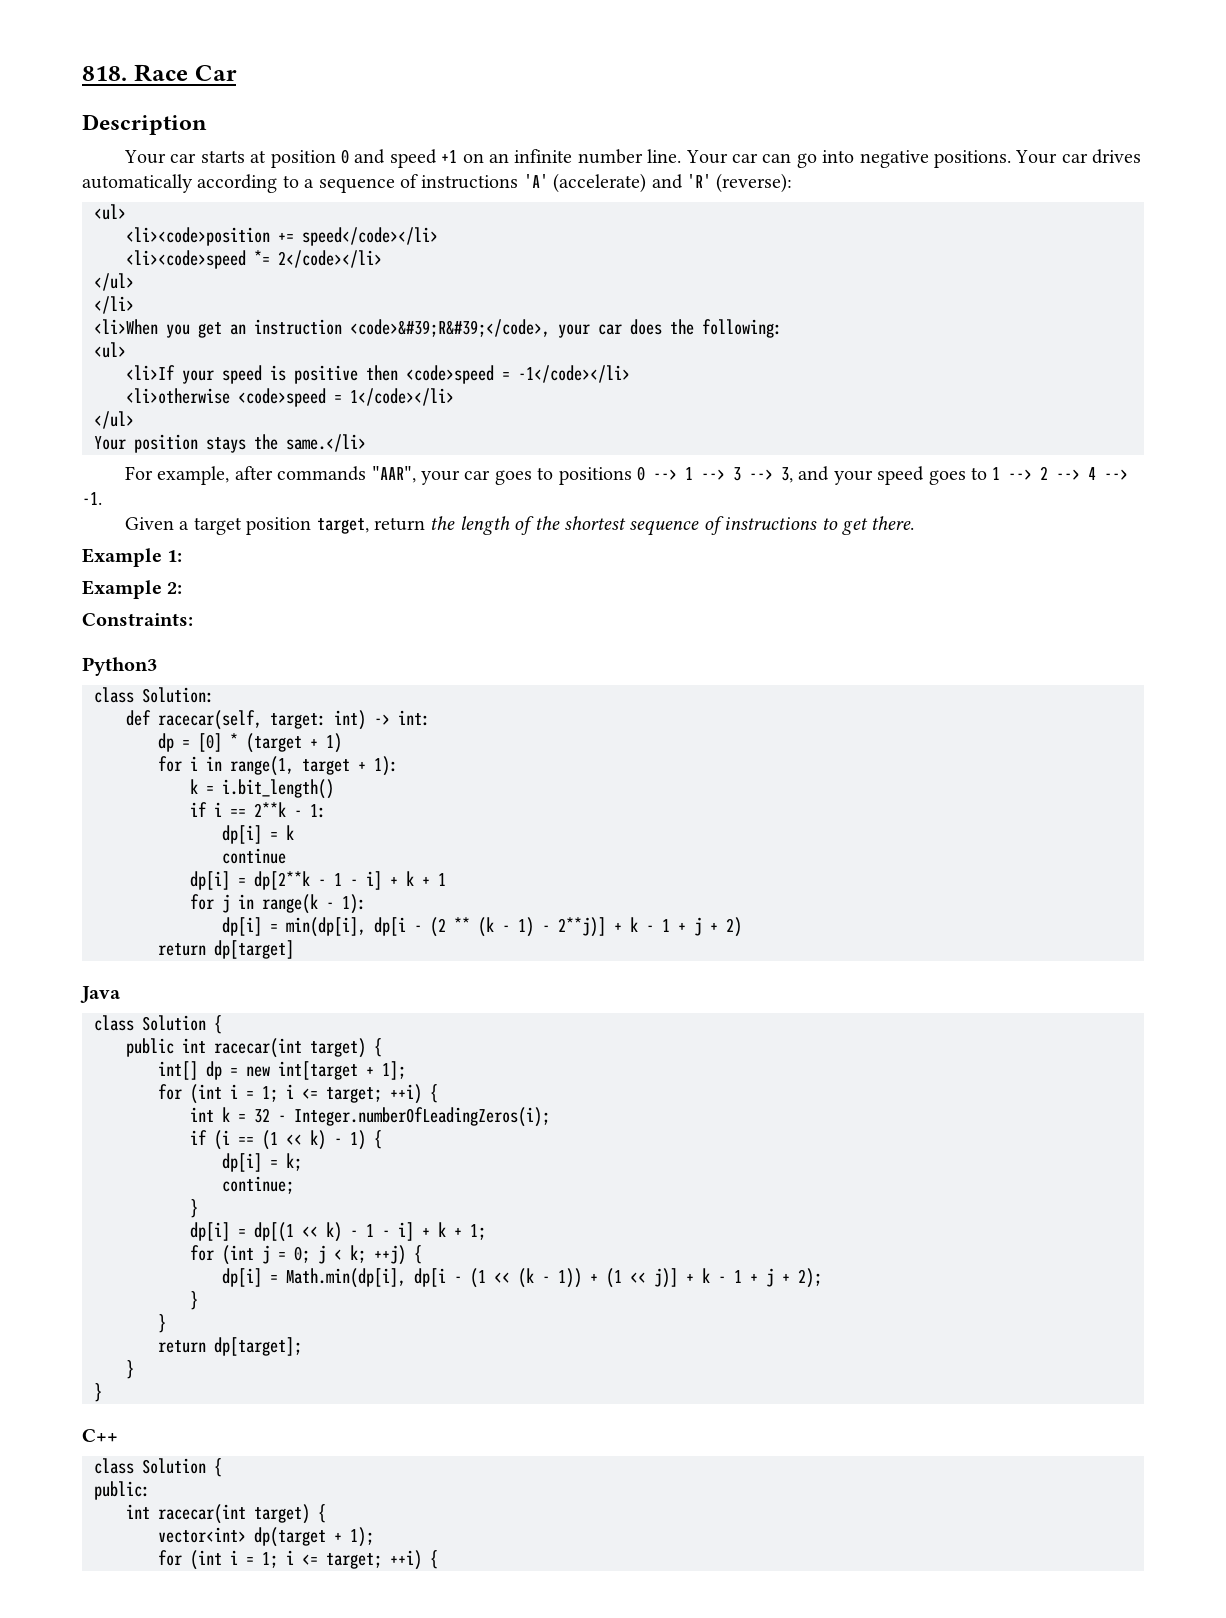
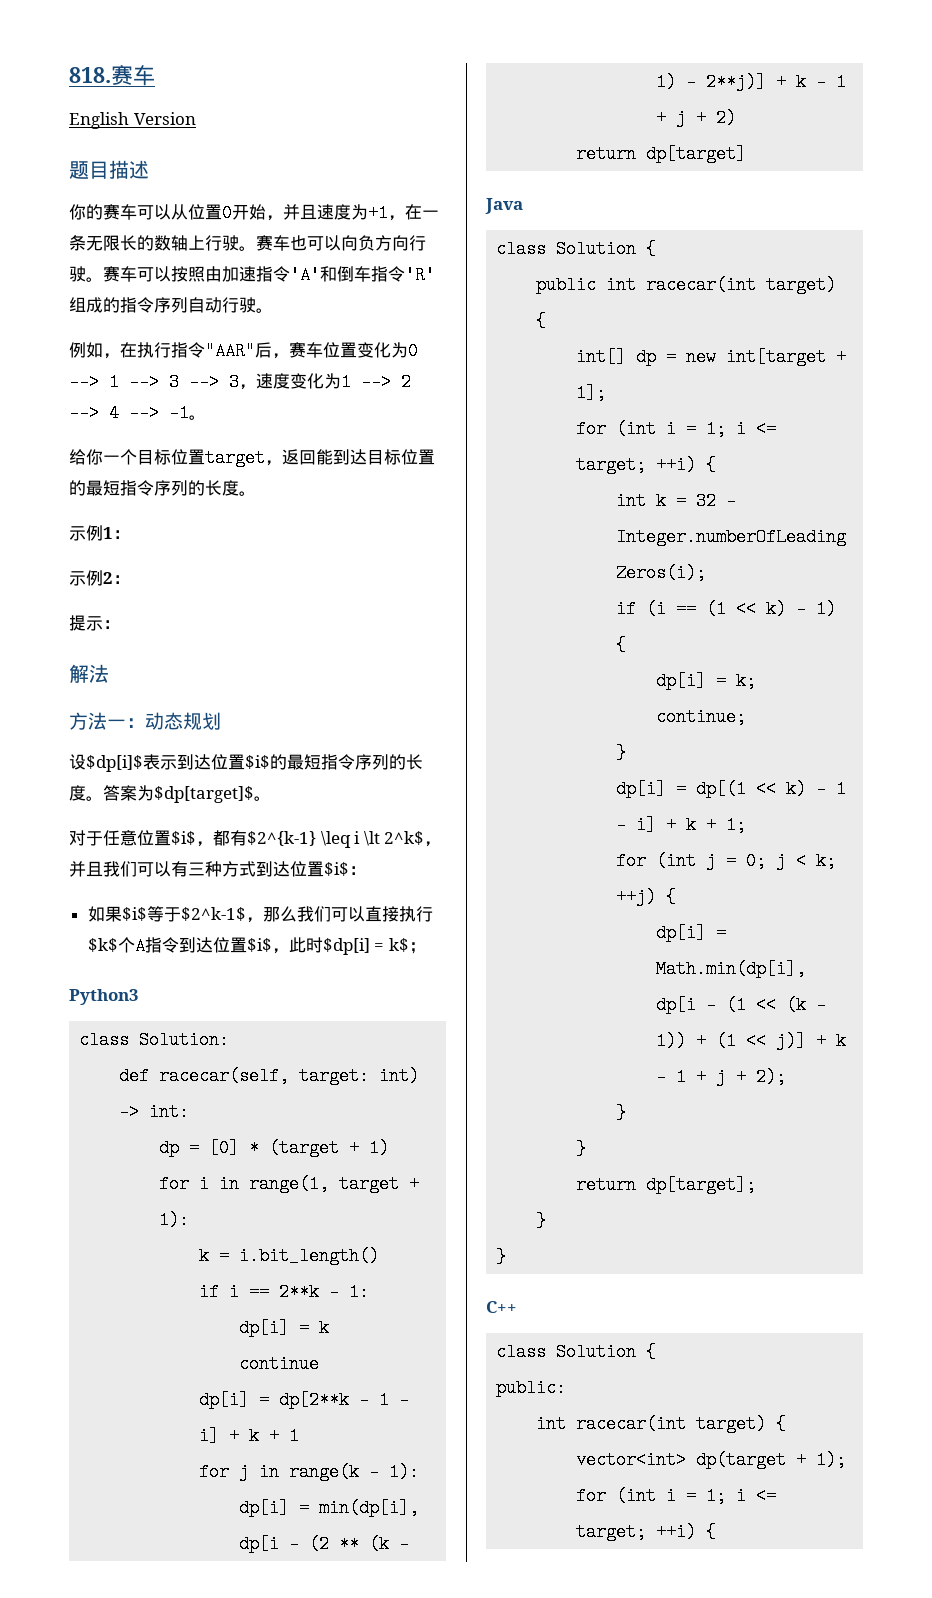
- 818. Race Car
- Description
- Your car starts at position 0 and speed +1 on an infinite number line. Your car can go into negative positions. Your car drives automatically according to a sequence of instructions 'A' (accelerate) and 'R' (reverse):
- <ul>
- <li><code>position += speed</code></li>
- <li><code>speed *= 2</code></li>
- </ul>
- </li>
- <li>When you get an instruction <code>&#39;R&#39;</code>, your car does the following:
- <ul>
- <li>If your speed is positive then <code>speed = -1</code></li>
- <li>otherwise <code>speed = 1</code></li>
- </ul>
- Your position stays the same.</li>
- For example, after commands "AAR", your car goes to positions 0 --> 1 --> 3 --> 3, and your speed goes to 1 --> 2 --> 4 --> -1.
- Given a target position target, return the length of the shortest sequence of instructions to get there.
- Example 1:
- Example 2:
- Constraints:
+ 818.赛车
+ English Version
+ 题目描述
+ 你的赛车可以从位置0开始，并且速度为+1，在一条无限长的数轴上行驶。赛车也可以向负方向行驶。赛车可以按照由加速指令'A'和倒车指令'R'组成的指令序列自动行驶。
+ 例如，在执行指令"AAR"后，赛车位置变化为0 --> 1 --> 3 --> 3，速度变化为1 --> 2 --> 4 --> -1。
+ 给你一个目标位置target，返回能到达目标位置的最短指令序列的长度。
+ 示例1：
+ 示例2：
+ 提示：
+ 解法
+ 方法一：动态规划
+ 设$dp[i]$表示到达位置$i$的最短指令序列的长度。答案为$dp[target]$。
+ 对于任意位置$i$，都有$2^{k-1} \leq i \lt 2^k$，并且我们可以有三种方式到达位置$i$：
+ 如果$i$等于$2^k-1$，那么我们可以直接执行$k$个A指令到达位置$i$，此时$dp[i] = k$；

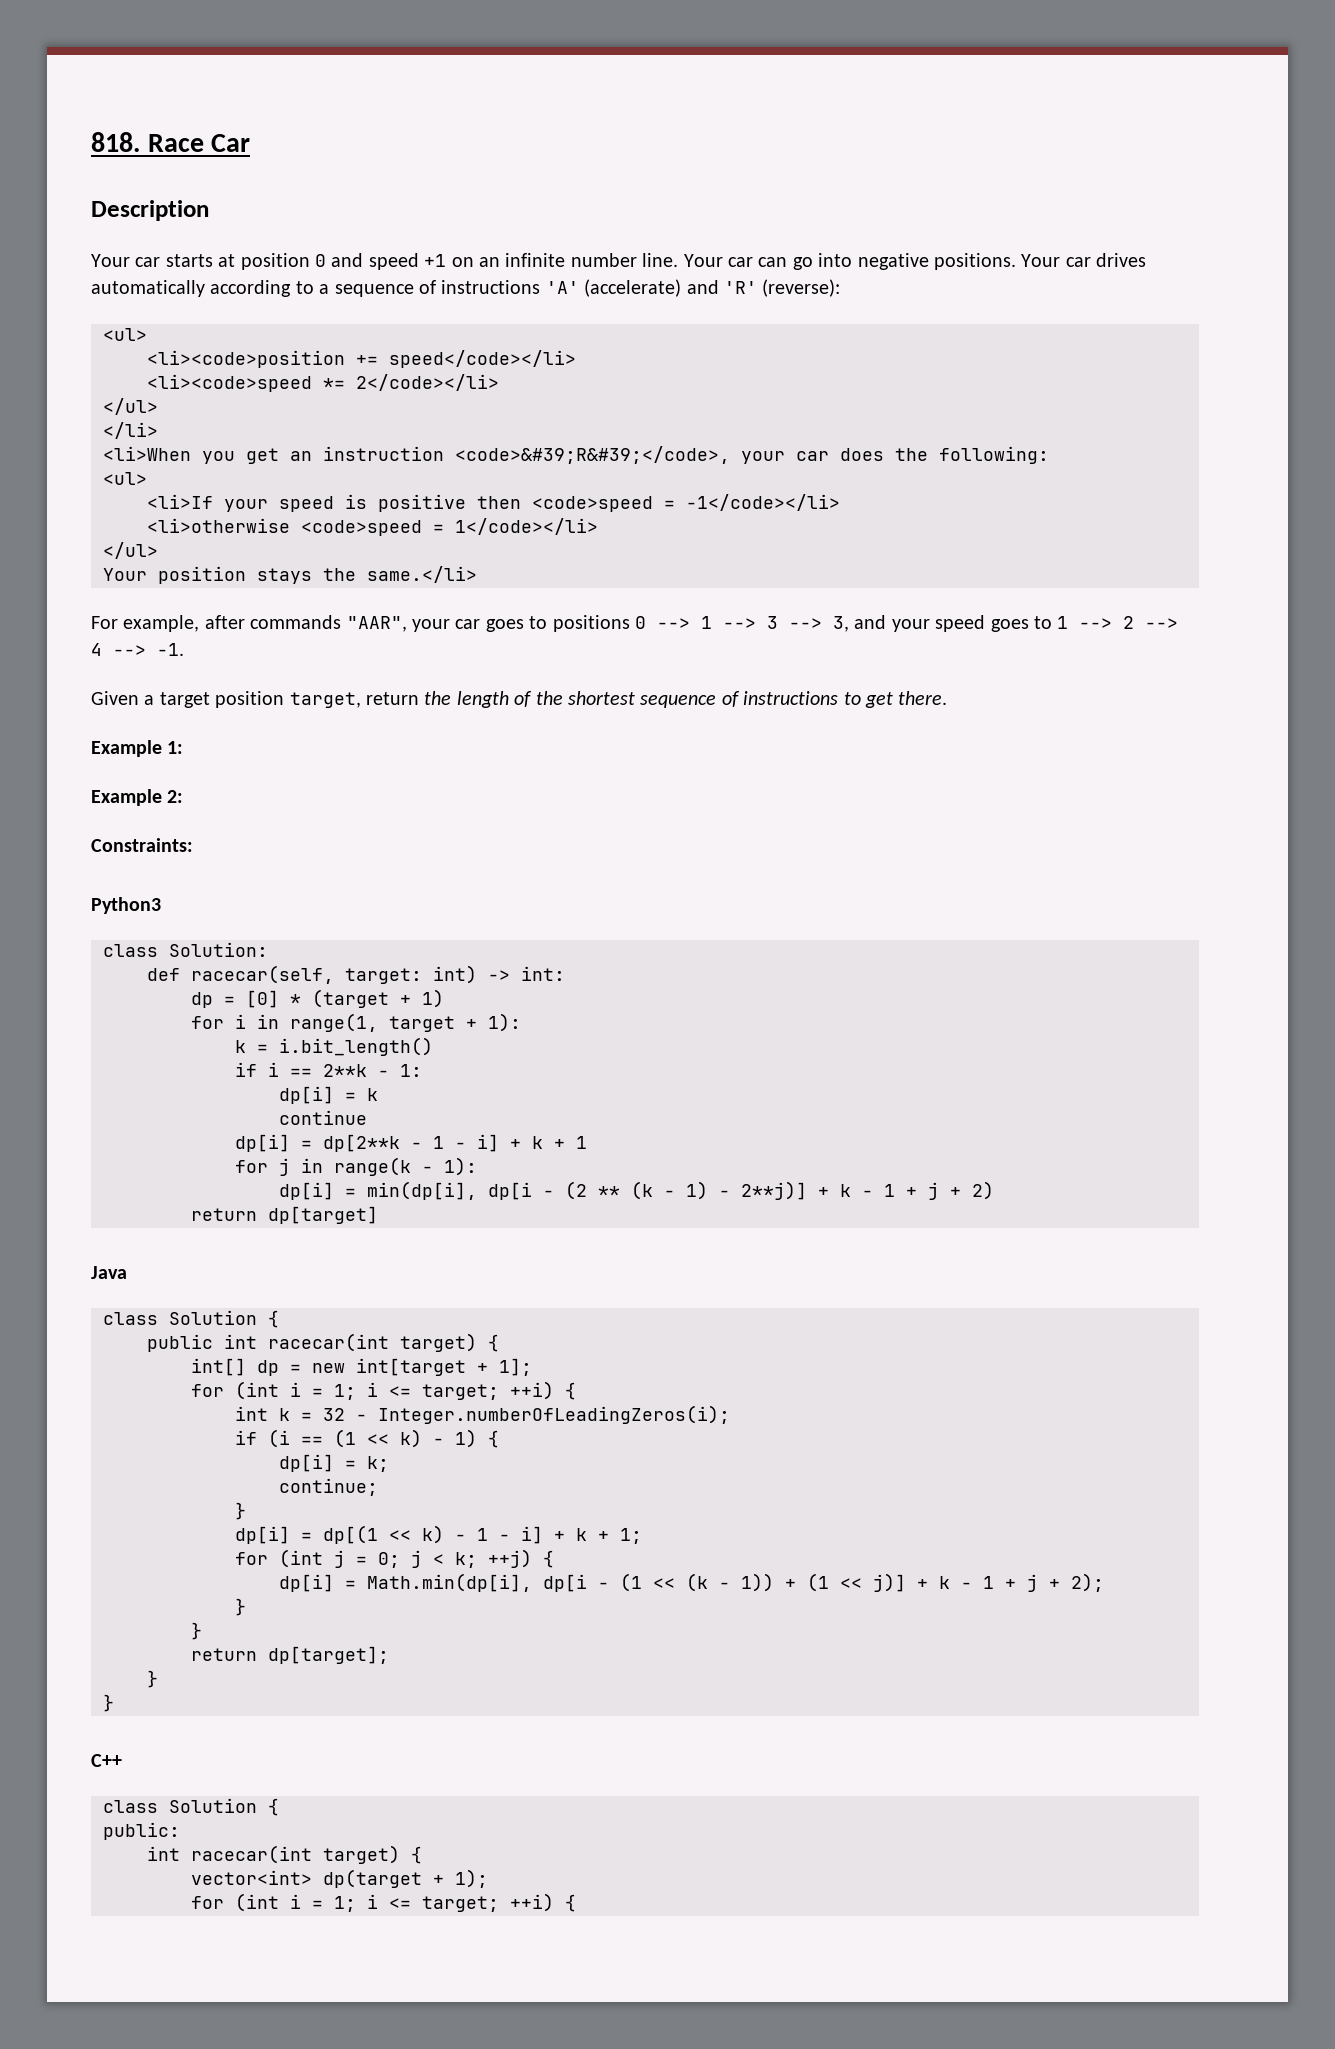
- 818.赛车
- English Version
- 题目描述
- 你的赛车可以从位置0开始，并且速度为+1，在一条无限长的数轴上行驶。赛车也可以向负方向行驶。赛车可以按照由加速指令'A'和倒车指令'R'组成的指令序列自动行驶。
- 例如，在执行指令"AAR"后，赛车位置变化为0 --> 1 --> 3 --> 3，速度变化为1 --> 2 --> 4 --> -1。
- 给你一个目标位置target，返回能到达目标位置的最短指令序列的长度。
- 示例1：
- 示例2：
- 提示：
- 解法
- 方法一：动态规划
- 设$dp[i]$表示到达位置$i$的最短指令序列的长度。答案为$dp[target]$。
- 对于任意位置$i$，都有$2^{k-1} \leq i \lt 2^k$，并且我们可以有三种方式到达位置$i$：
- 如果$i$等于$2^k-1$，那么我们可以直接执行$k$个A指令到达位置$i$，此时$dp[i] = k$；
+ 818. Race Car
+ Description
+ Your car starts at position 0 and speed +1 on an infinite number line. Your car can go into negative positions. Your car drives automatically according to a sequence of instructions 'A' (accelerate) and 'R' (reverse):
+ <ul>
+ <li><code>position += speed</code></li>
+ <li><code>speed *= 2</code></li>
+ </ul>
+ </li>
+ <li>When you get an instruction <code>&#39;R&#39;</code>, your car does the following:
+ <ul>
+ <li>If your speed is positive then <code>speed = -1</code></li>
+ <li>otherwise <code>speed = 1</code></li>
+ </ul>
+ Your position stays the same.</li>
+ For example, after commands "AAR", your car goes to positions 0 --> 1 --> 3 --> 3, and your speed goes to 1 --> 2 --> 4 --> -1.
+ Given a target position target, return the length of the shortest sequence of instructions to get there.
+ Example 1:
+ Example 2:
+ Constraints:

